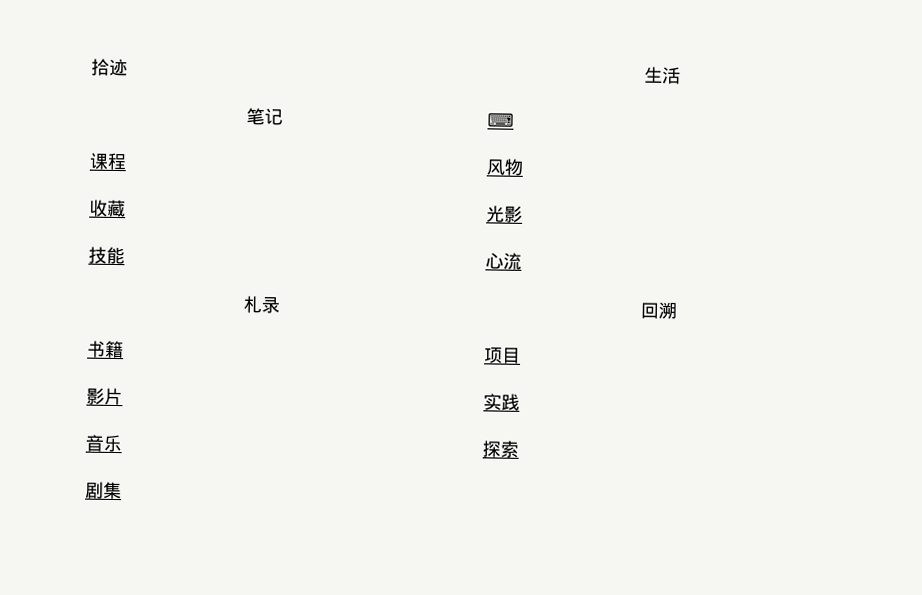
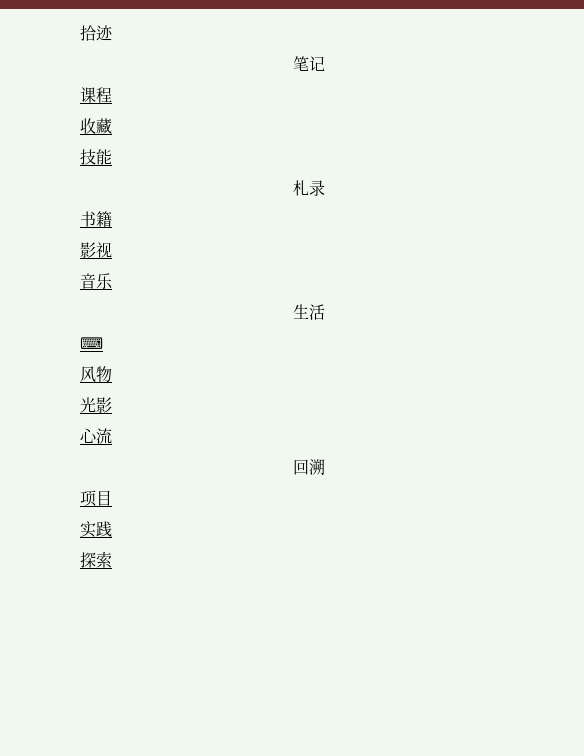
- 影片
+ 影视
- 剧集

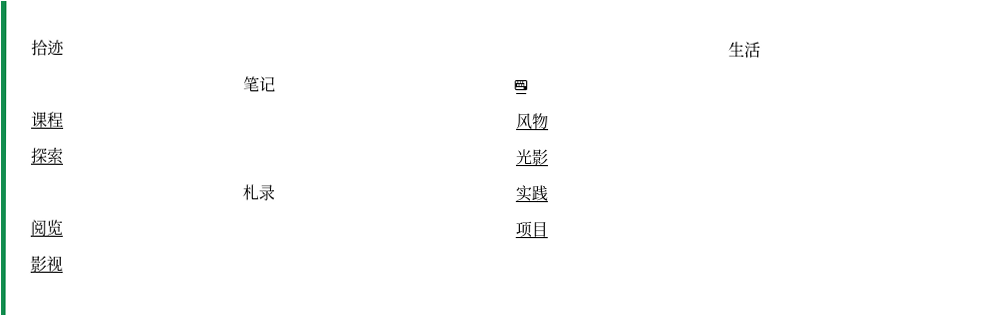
- 收藏
- 技能
+ 探索
- 书籍
+ 阅览
- 音乐
- 心流
- 回溯
+ 实践
- 实践
- 探索

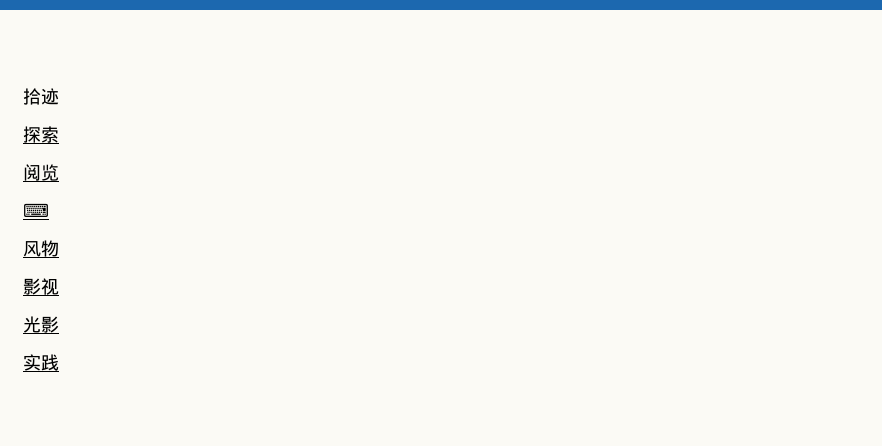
- 笔记
- 课程
- 札录
- 影视
- 生活
+ 影视
- 项目

